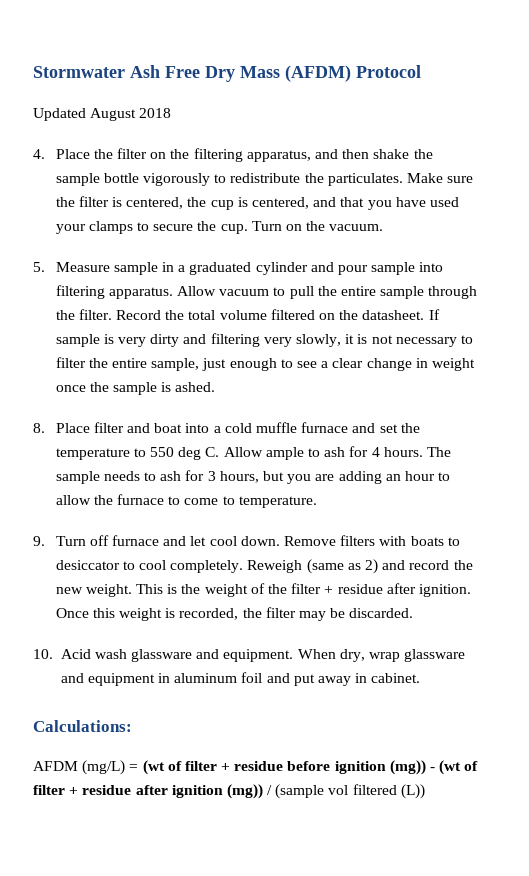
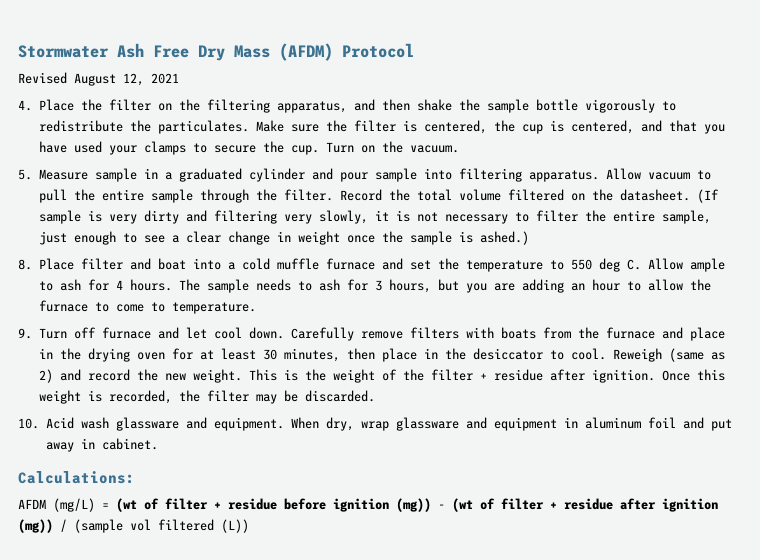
- Updated August 2018
+ Revised August 12, 2021
- If sample is very dirty and filtering very slowly, it is not necessary to filter the entire sample, just enough to see a clear change in weight once the sample is ashed.
+ (If sample is very dirty and filtering very slowly, it is not necessary to filter the entire sample, just enough to see a clear change in weight once the sample is ashed.)
- Remove filters with boats to desiccator to cool completely.
+ Carefully remove filters with boats from the furnace and place in the drying oven for at least 30 minutes, then place in the desiccator to cool.

